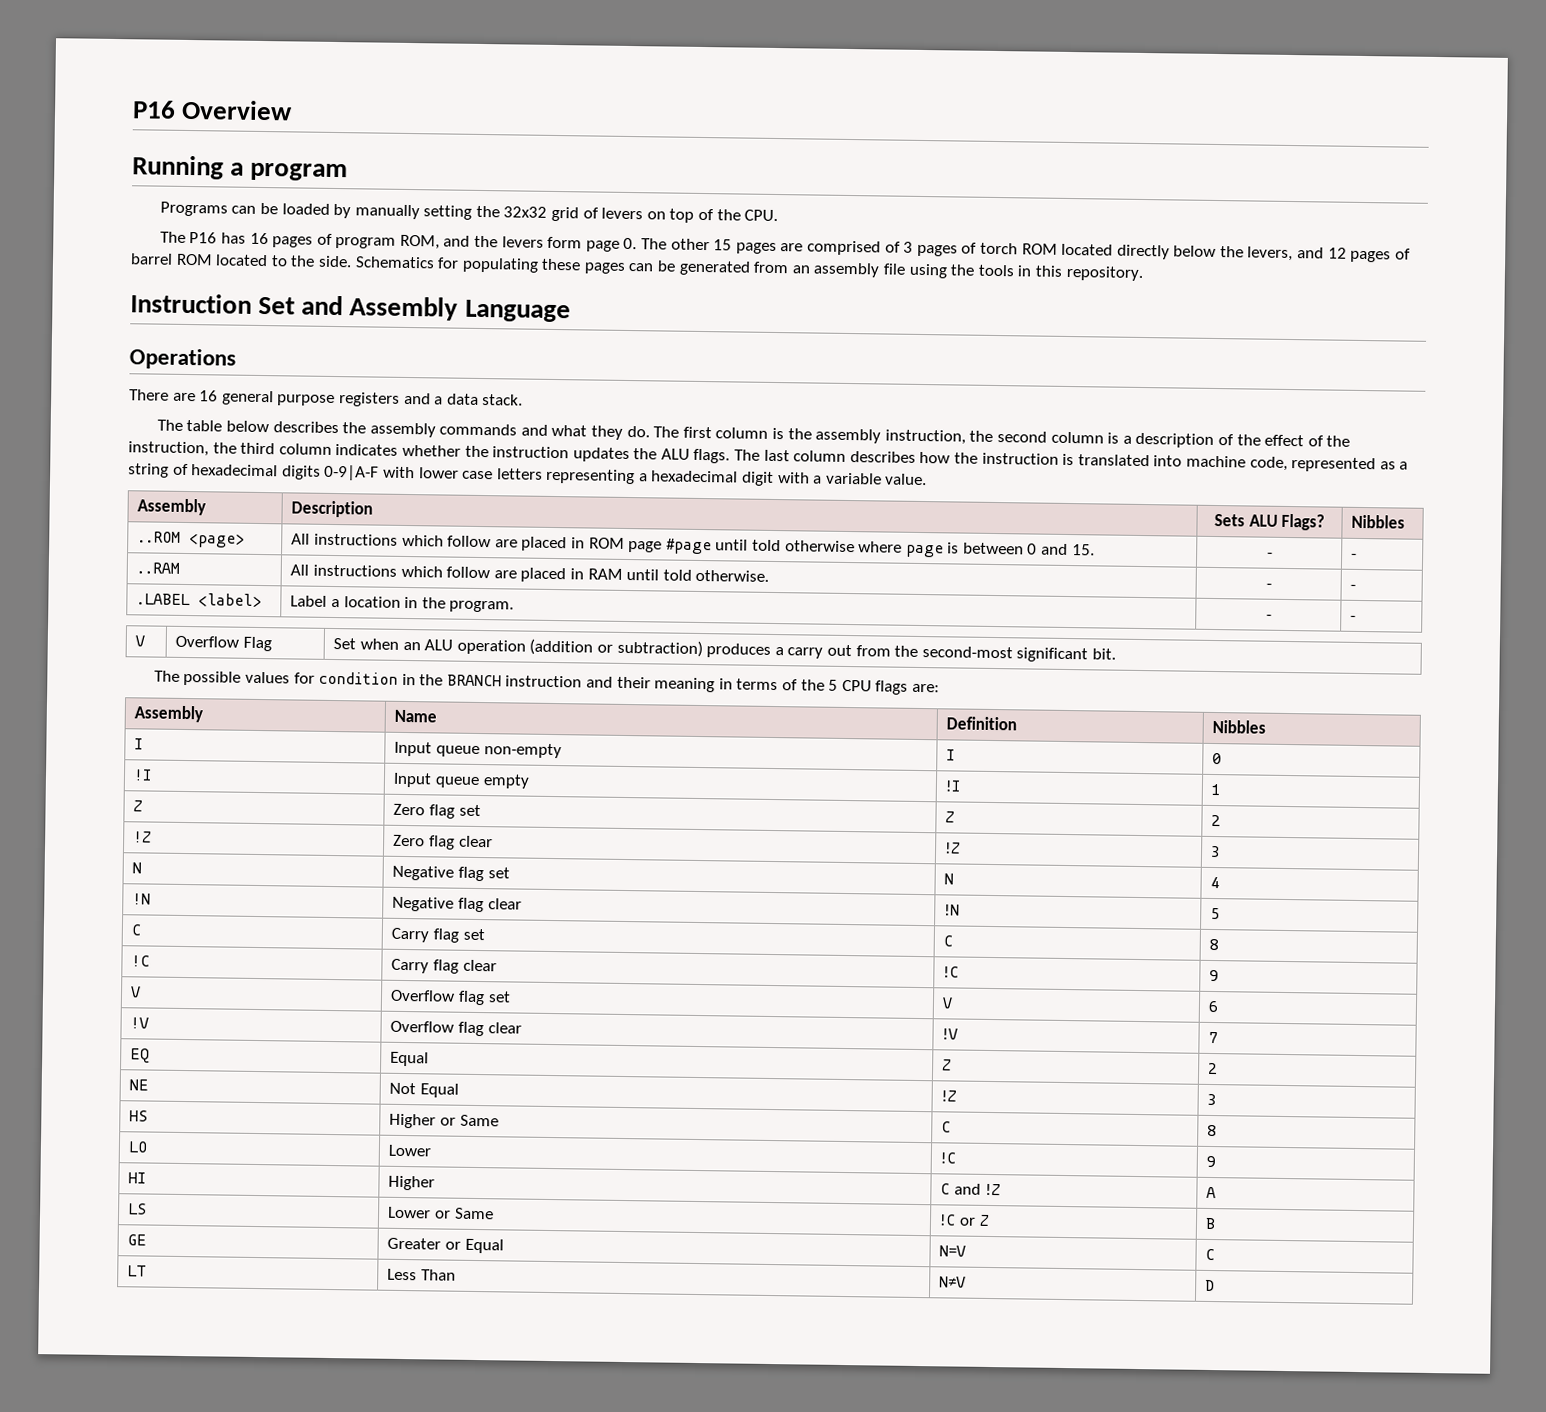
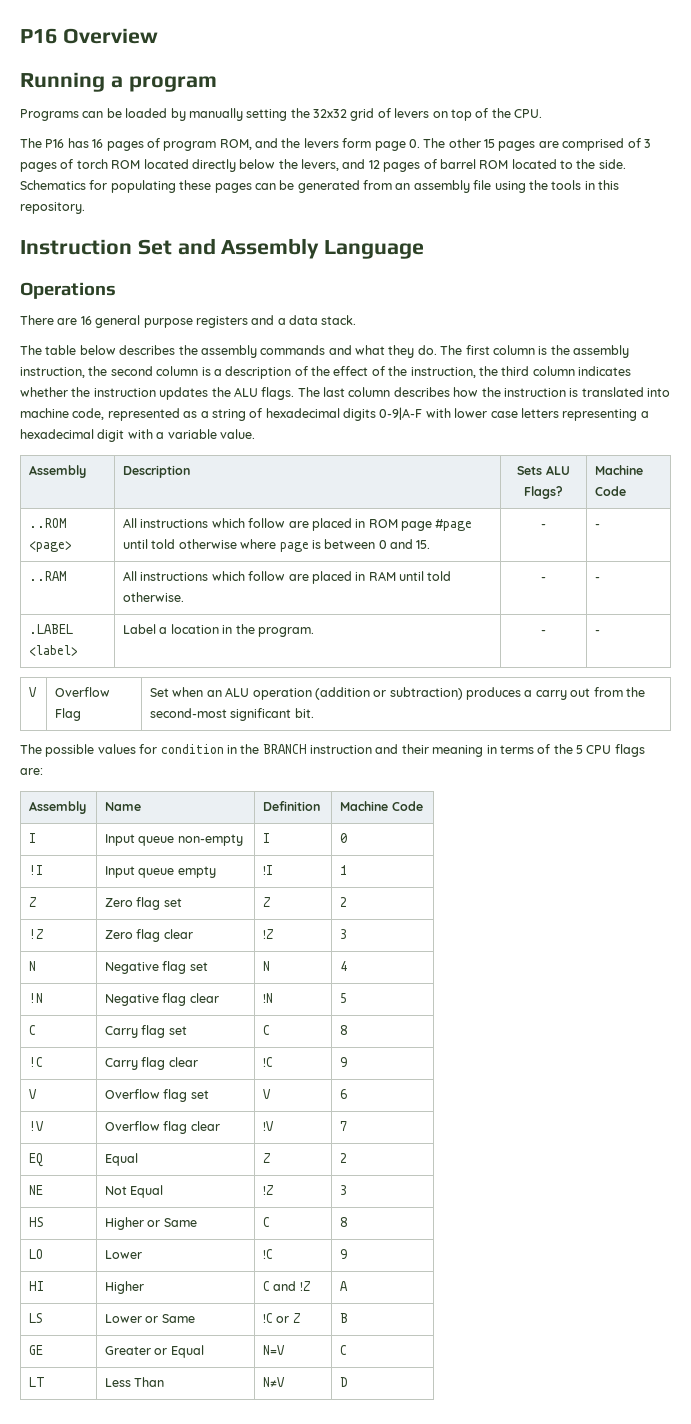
- Assembly | Description | Sets ALU Flags? | Nibbles
+ Assembly | Description | Sets ALU Flags? | Machine Code
- Assembly | Name | Definition | Nibbles
+ Assembly | Name | Definition | Machine Code

